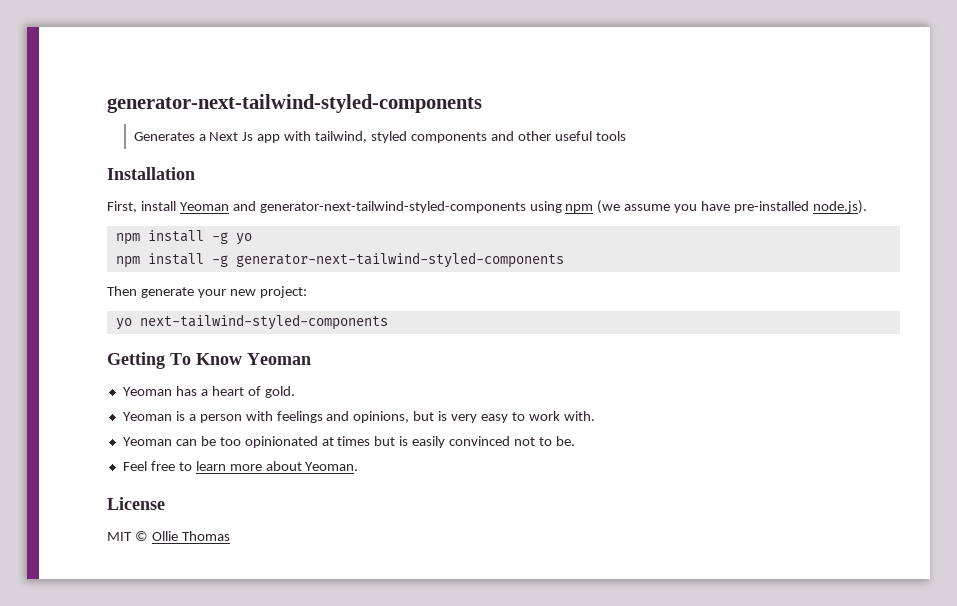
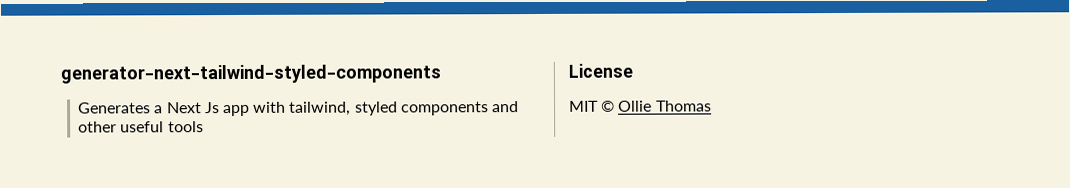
- Installation
- First, install Yeoman and generator-next-tailwind-styled-components using npm (we assume you have pre-installed node.js).
- npm install -g yo
- npm install -g generator-next-tailwind-styled-components
- Then generate your new project:
- yo next-tailwind-styled-components
- Getting To Know Yeoman
- Yeoman has a heart of gold.
- Yeoman is a person with feelings and opinions, but is very easy to work with.
- Yeoman can be too opinionated at times but is easily convinced not to be.
- Feel free to learn more about Yeoman.

